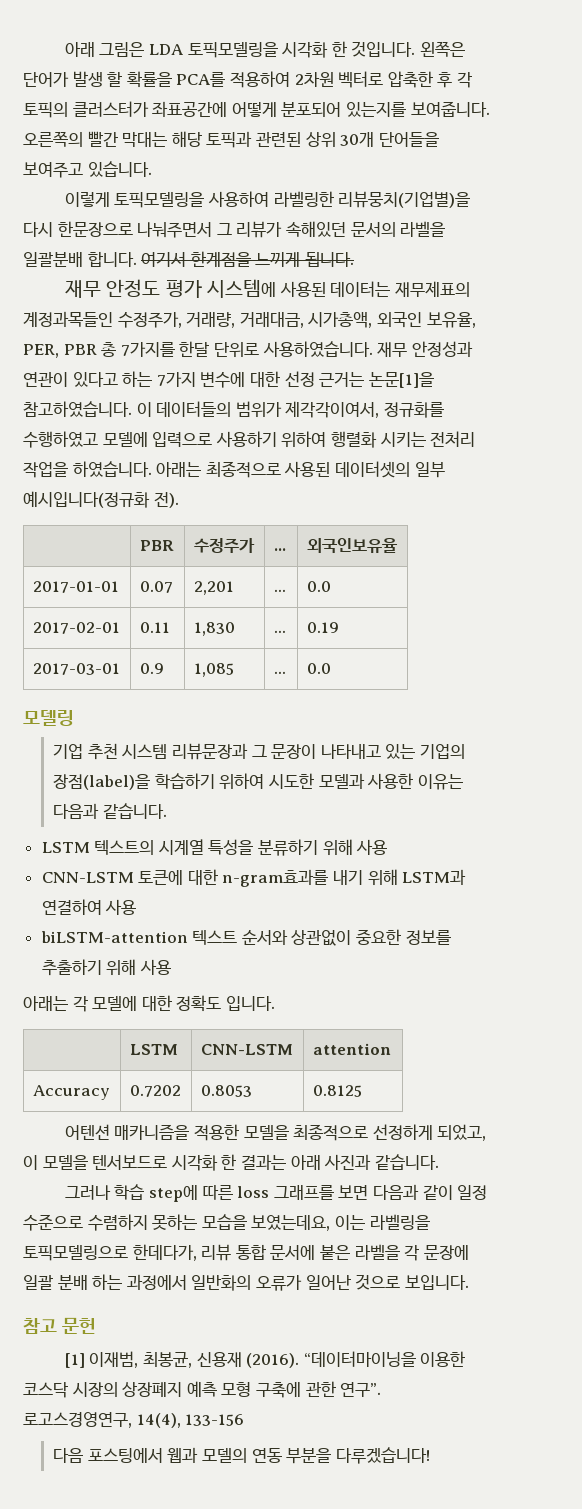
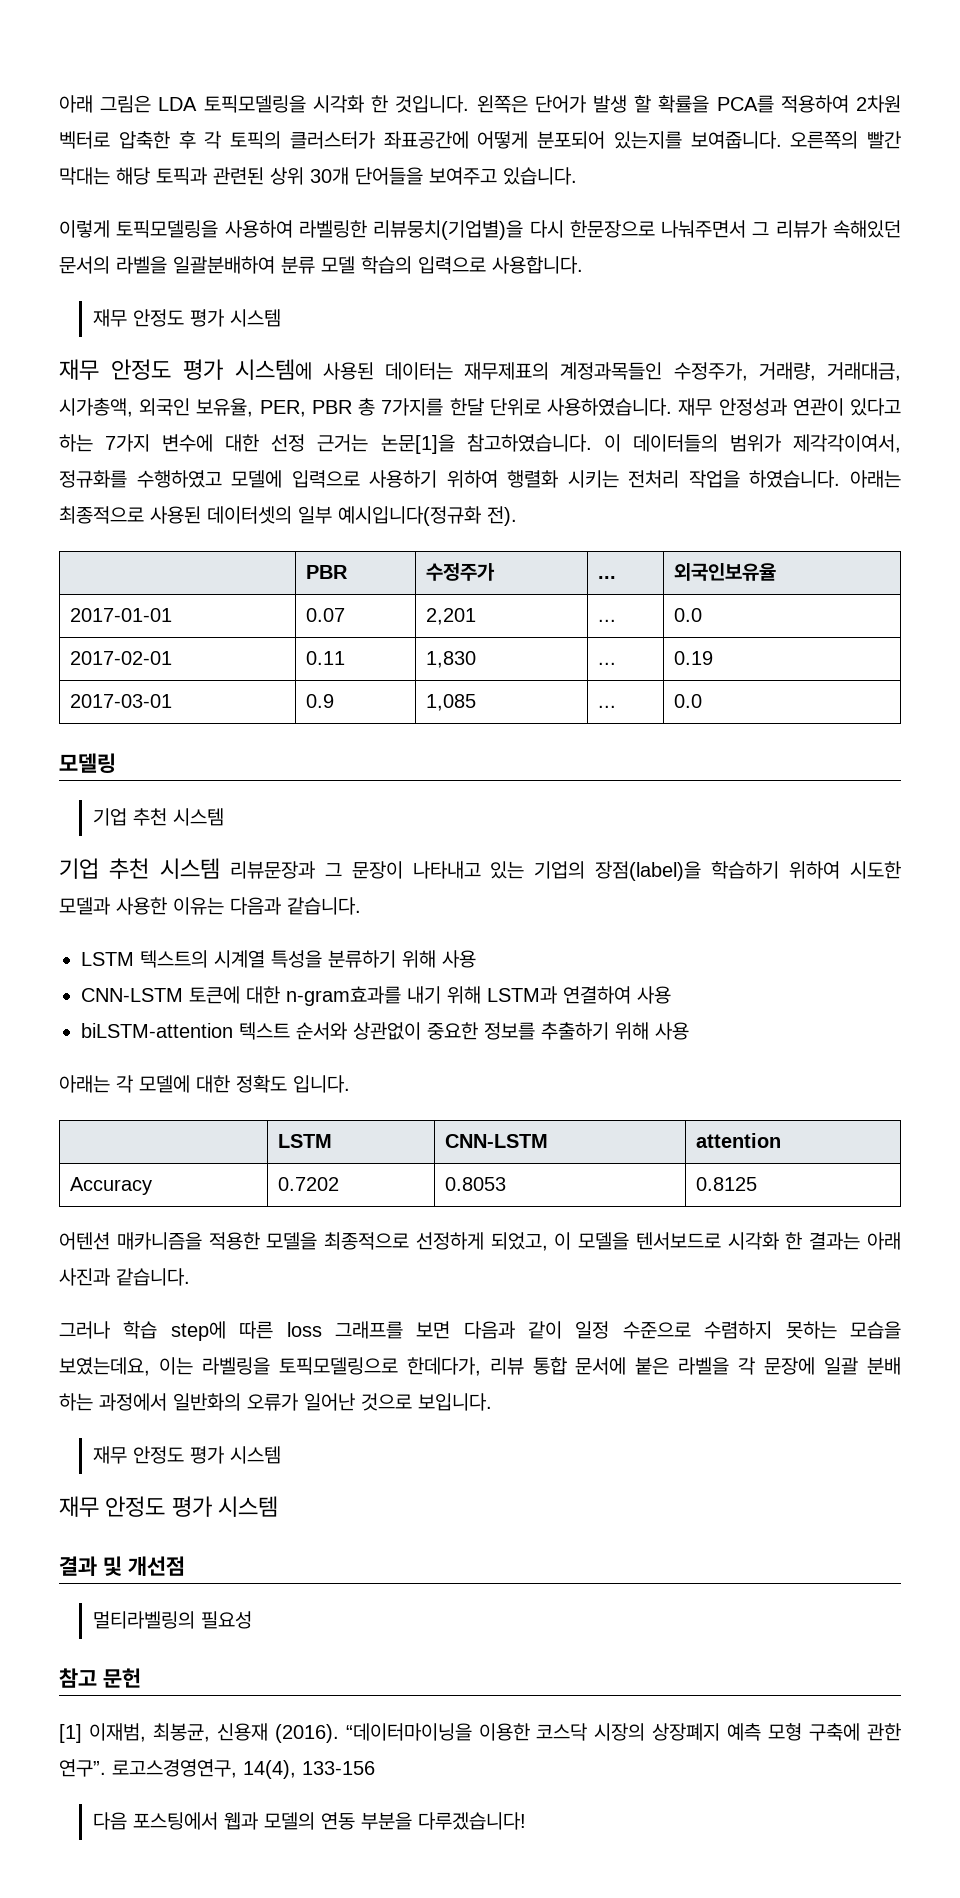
- 이렇게 토픽모델링을 사용하여 라벨링한 리뷰뭉치(기업별)을 다시 한문장으로 나눠주면서 그 리뷰가 속해있던 문서의 라벨을 일괄분배 합니다. 여기서 한계점을 느끼게 됩니다.
+ 이렇게 토픽모델링을 사용하여 라벨링한 리뷰뭉치(기업별)을 다시 한문장으로 나눠주면서 그 리뷰가 속해있던 문서의 라벨을 일괄분배하여 분류 모델 학습의 입력으로 사용합니다.
+ 재무 안정도 평가 시스템
  모델링
+ 기업 추천 시스템
  그러나 학습 step에 따른 loss 그래프를 보면 다음과 같이 일정 수준으로 수렴하지 못하는 모습을 보였는데요, 이는 라벨링을 토픽모델링으로 한데다가, 리뷰 통합 문서에 붙은 라벨을 각 문장에 일괄 분배 하는 과정에서 일반화의 오류가 일어난 것으로 보입니다.
+ 재무 안정도 평가 시스템
+ 재무 안정도 평가 시스템
+ 결과 및 개선점
+ 멀티라벨링의 필요성

